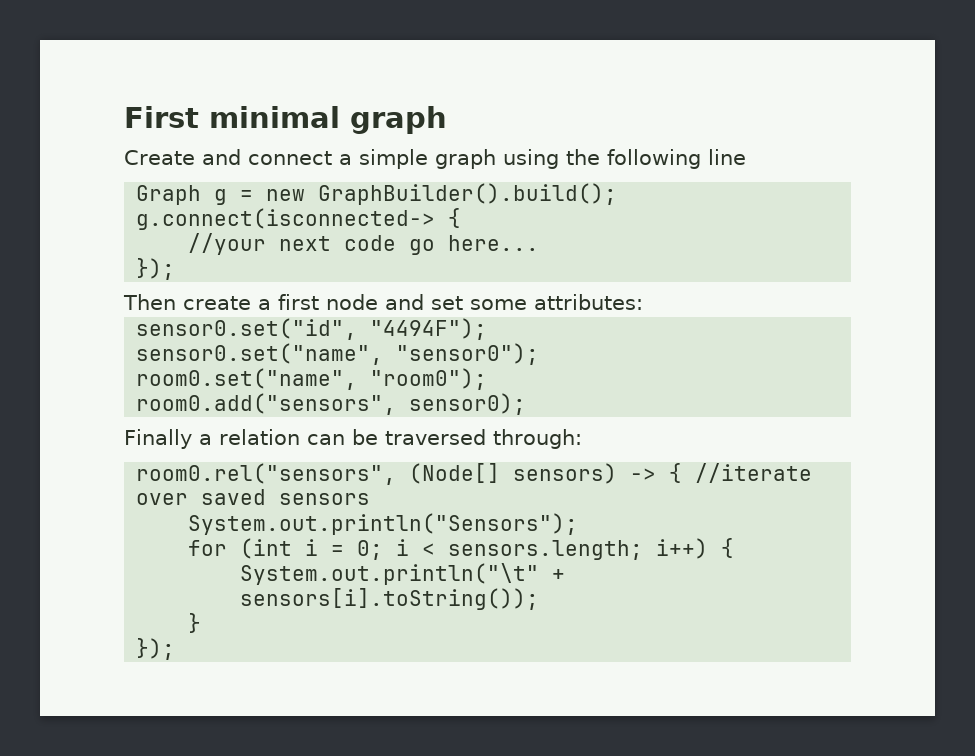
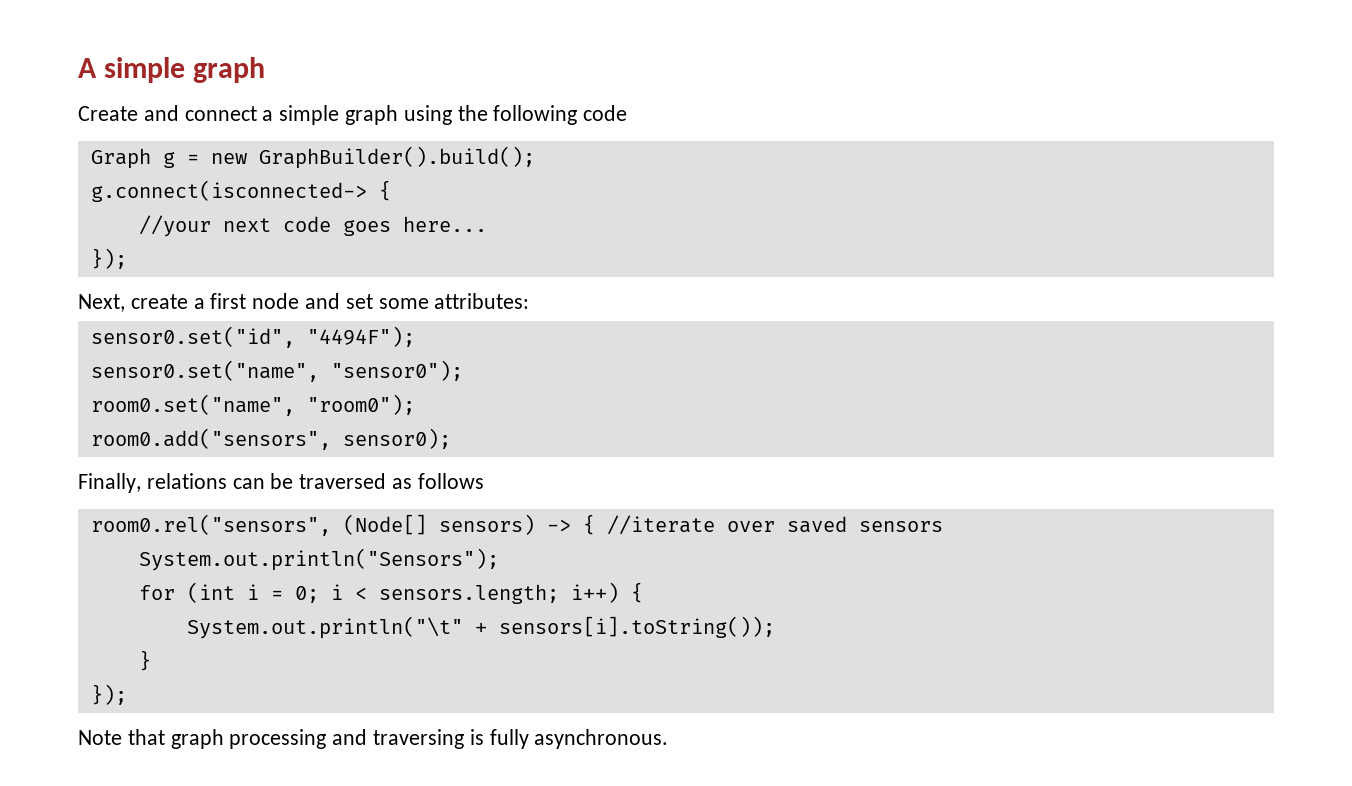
- First minimal graph
+ A simple graph
- Create and connect a simple graph using the following line
+ Create and connect a simple graph using the following code
- //your next code go here...
+ //your next code goes here...
- Then create a first node and set some attributes:
+ Next, create a first node and set some attributes:
- Finally a relation can be traversed through:
+ Finally, relations can be traversed as follows
+ Note that graph processing and traversing is fully asynchronous.

